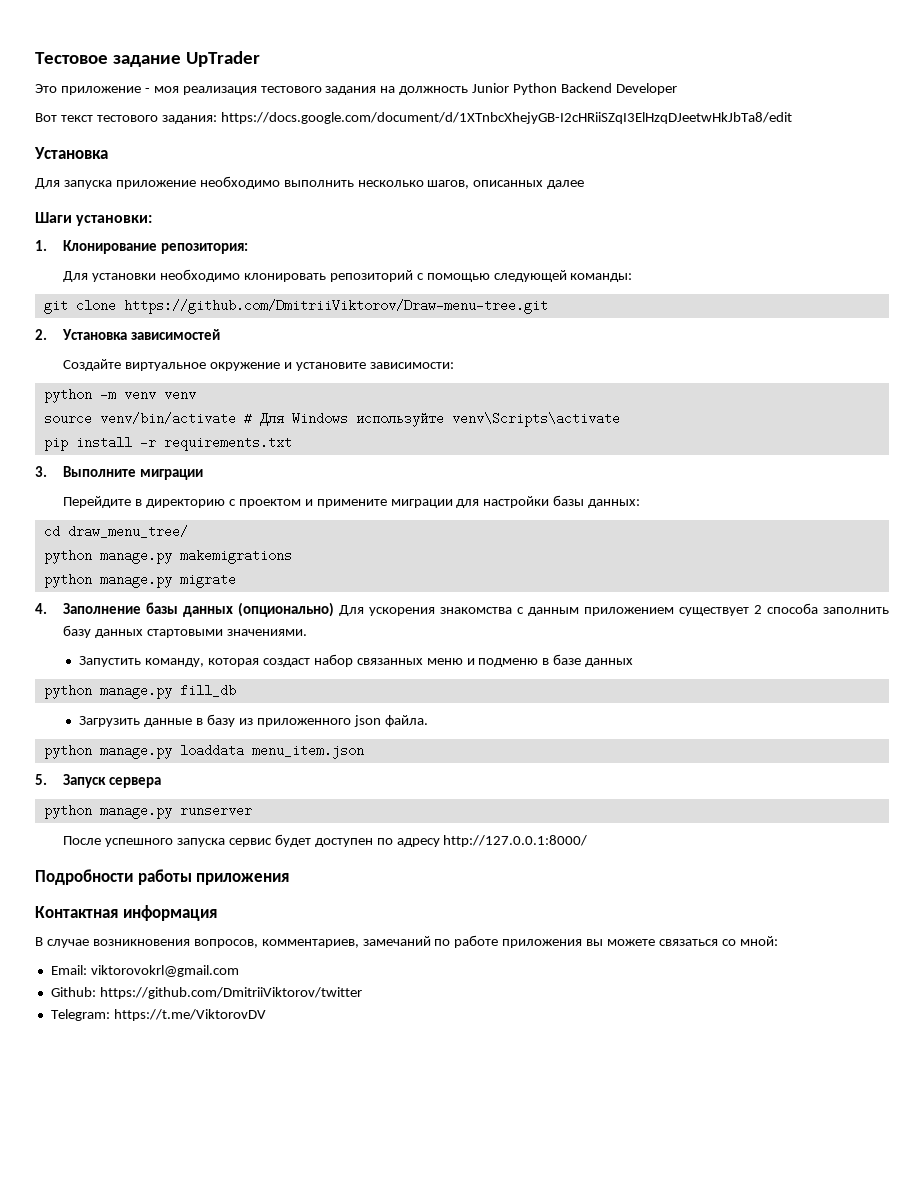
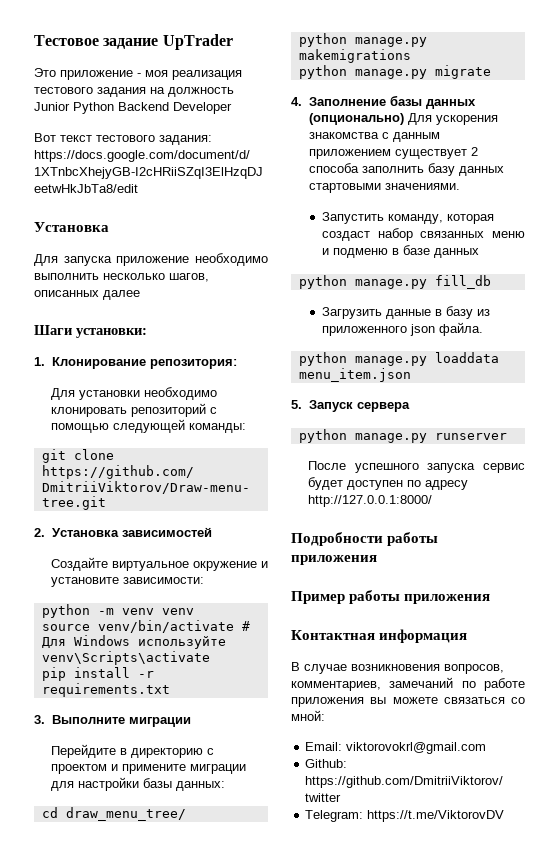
+ Пример работы приложения

